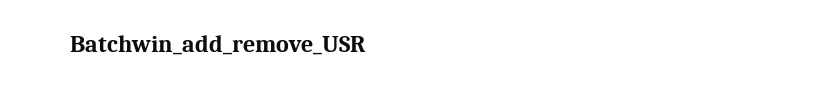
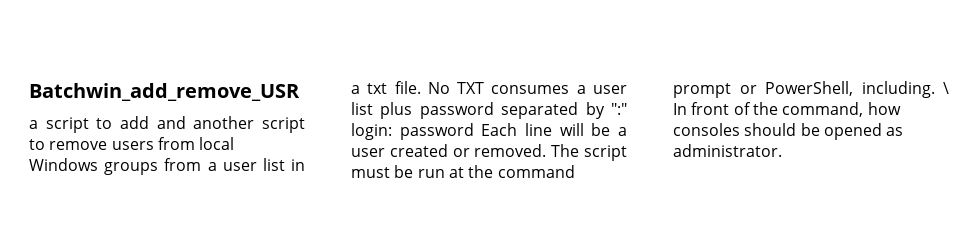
+ a script to add and another script to remove users from local Windows groups from a user list in a txt file. No TXT consumes a user list plus password separated by ":" login: password Each line will be a user created or removed. The script must be run at the command prompt or PowerShell, including. \ In front of the command, how consoles should be opened as administrator.

